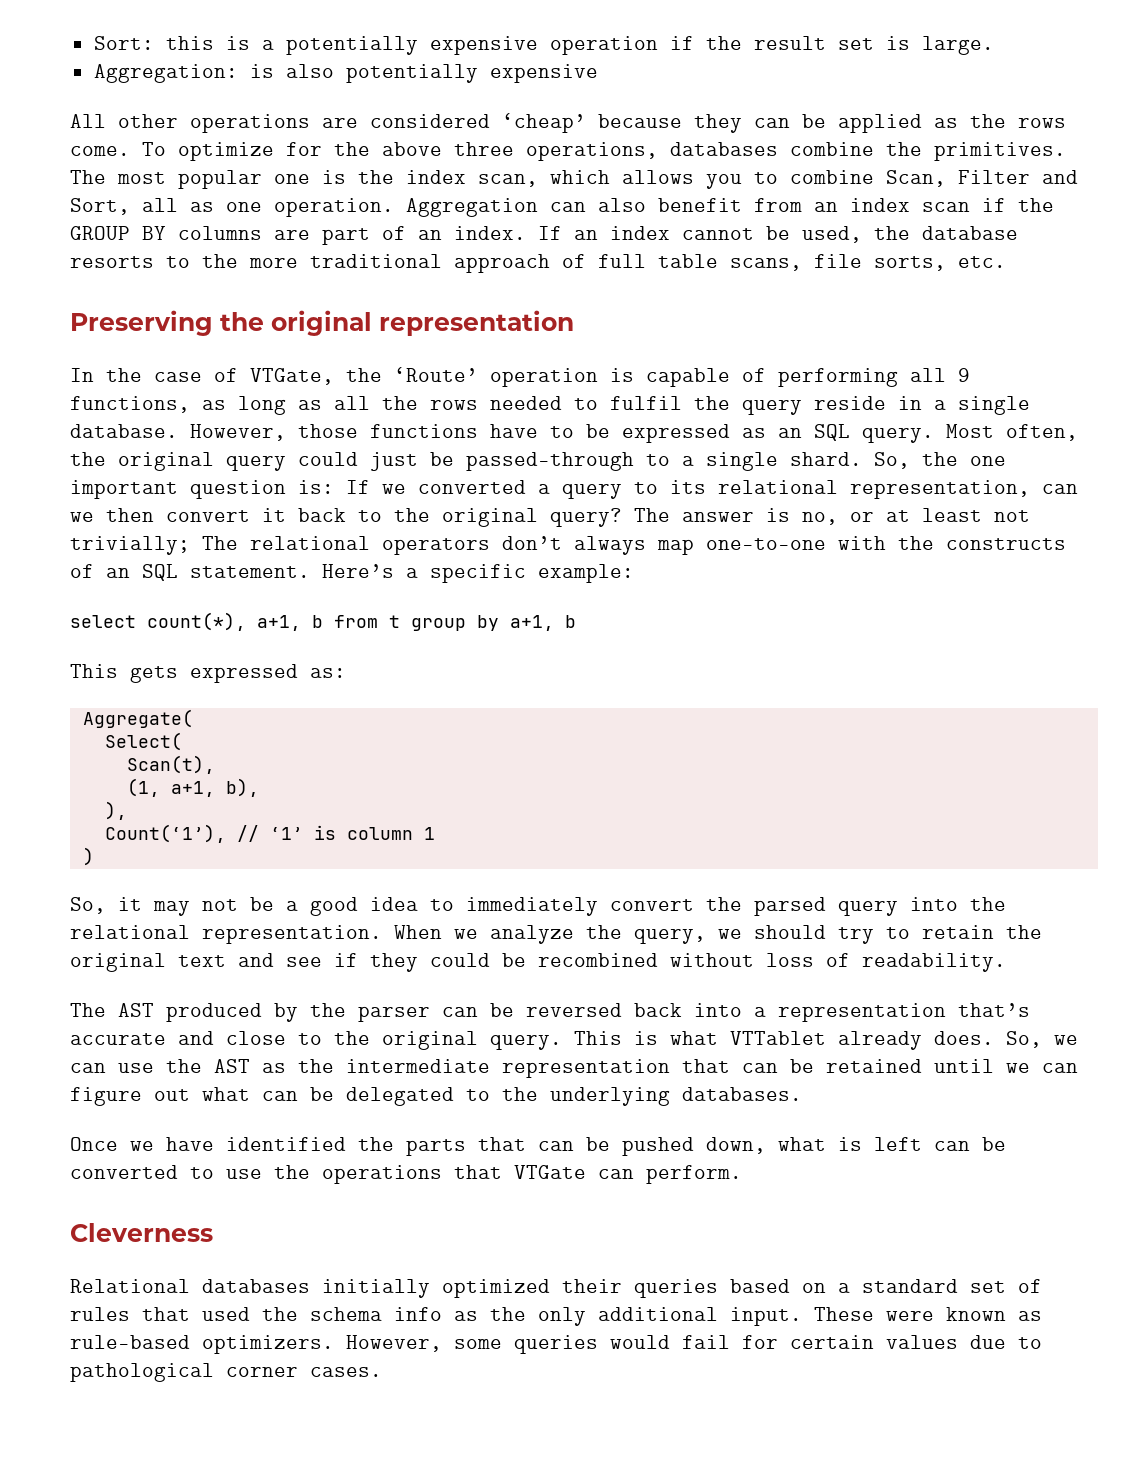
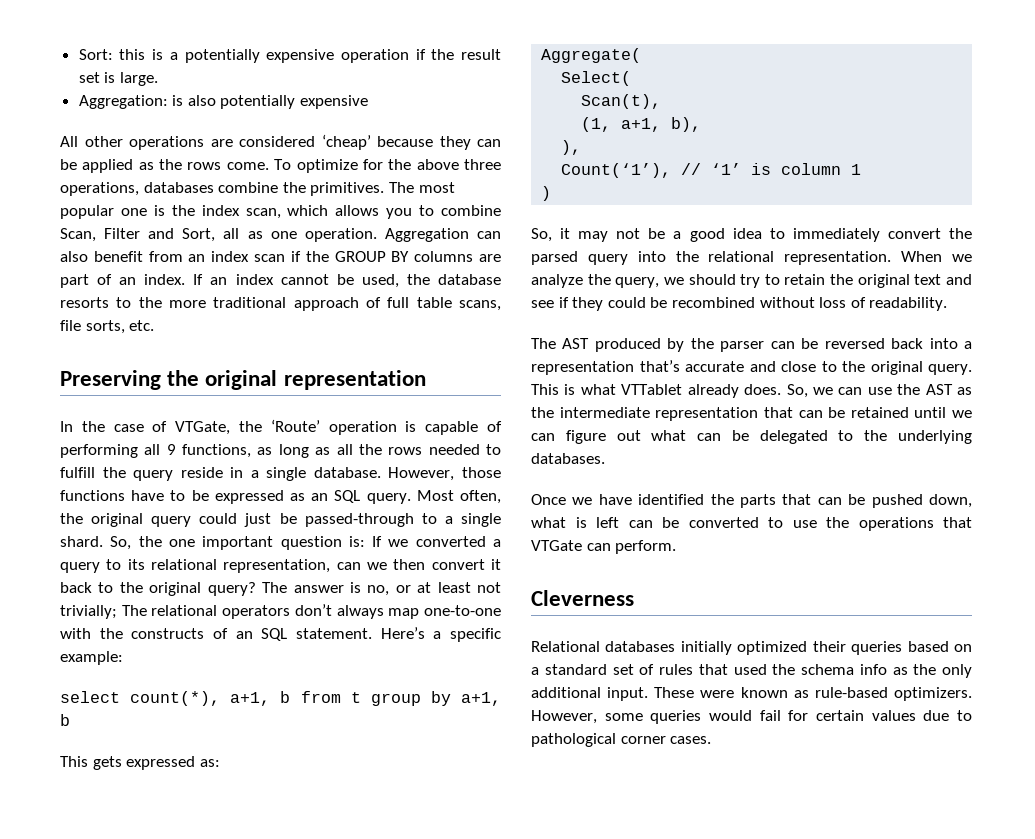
- In the case of VTGate, the ‘Route’ operation is capable of performing all 9 functions, as long as all the rows needed to fulfil the query reside in a single database.
+ In the case of VTGate, the ‘Route’ operation is capable of performing all 9 functions, as long as all the rows needed to fulfill the query reside in a single database.

